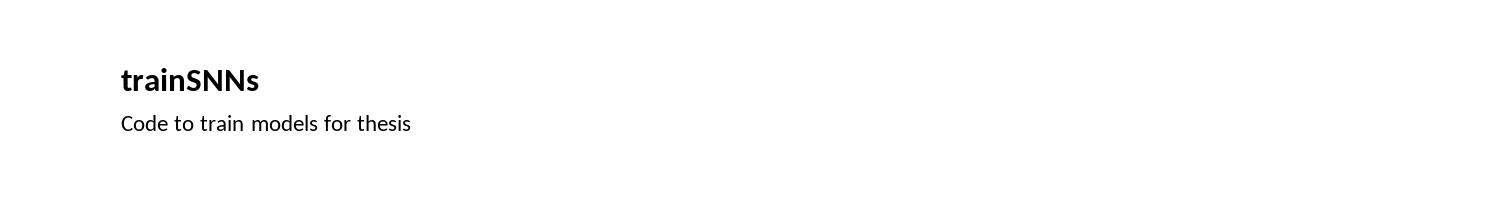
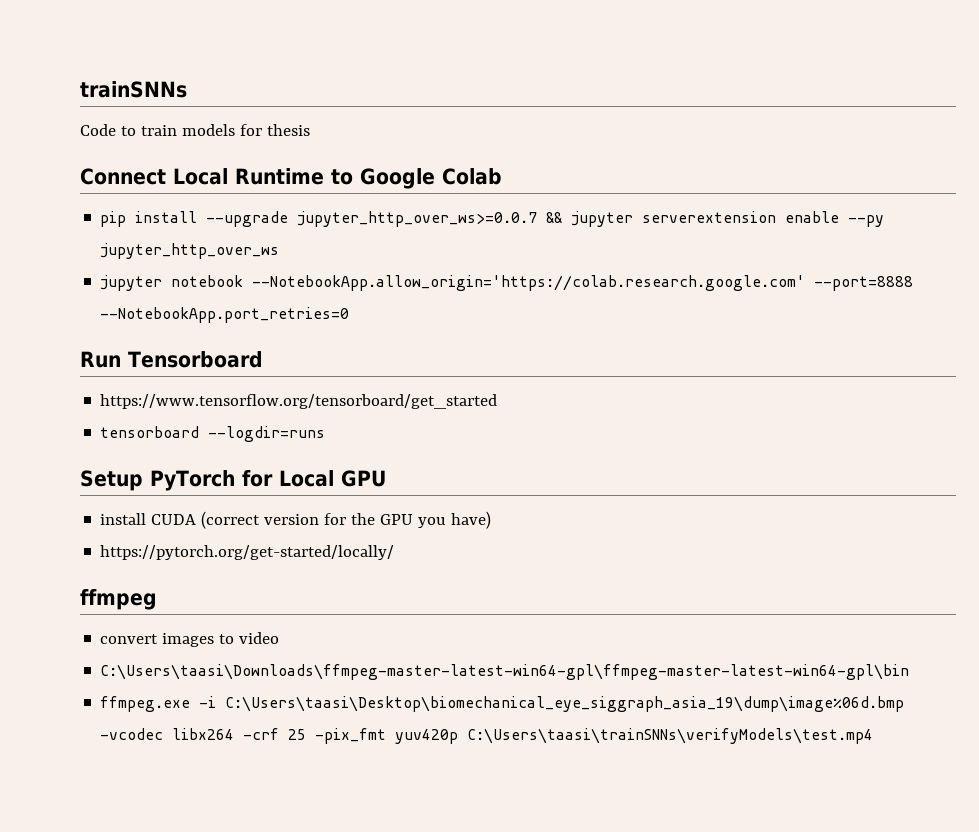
+ Connect Local Runtime to Google Colab
+ pip install --upgrade jupyter_http_over_ws>=0.0.7 && jupyter serverextension enable --py jupyter_http_over_ws
+ jupyter notebook --NotebookApp.allow_origin='https://colab.research.google.com' --port=8888 --NotebookApp.port_retries=0
+ Run Tensorboard
+ https://www.tensorflow.org/tensorboard/get_started
+ tensorboard --logdir=runs
+ Setup PyTorch for Local GPU
+ install CUDA (correct version for the GPU you have)
+ https://pytorch.org/get-started/locally/
+ ffmpeg
+ convert images to video
+ C:\Users\taasi\Downloads\ffmpeg-master-latest-win64-gpl\ffmpeg-master-latest-win64-gpl\bin
+ ffmpeg.exe -i C:\Users\taasi\Desktop\biomechanical_eye_siggraph_asia_19\dump\image%06d.bmp -vcodec libx264 -crf 25 -pix_fmt yuv420p C:\Users\taasi\trainSNNs\verifyModels\test.mp4

